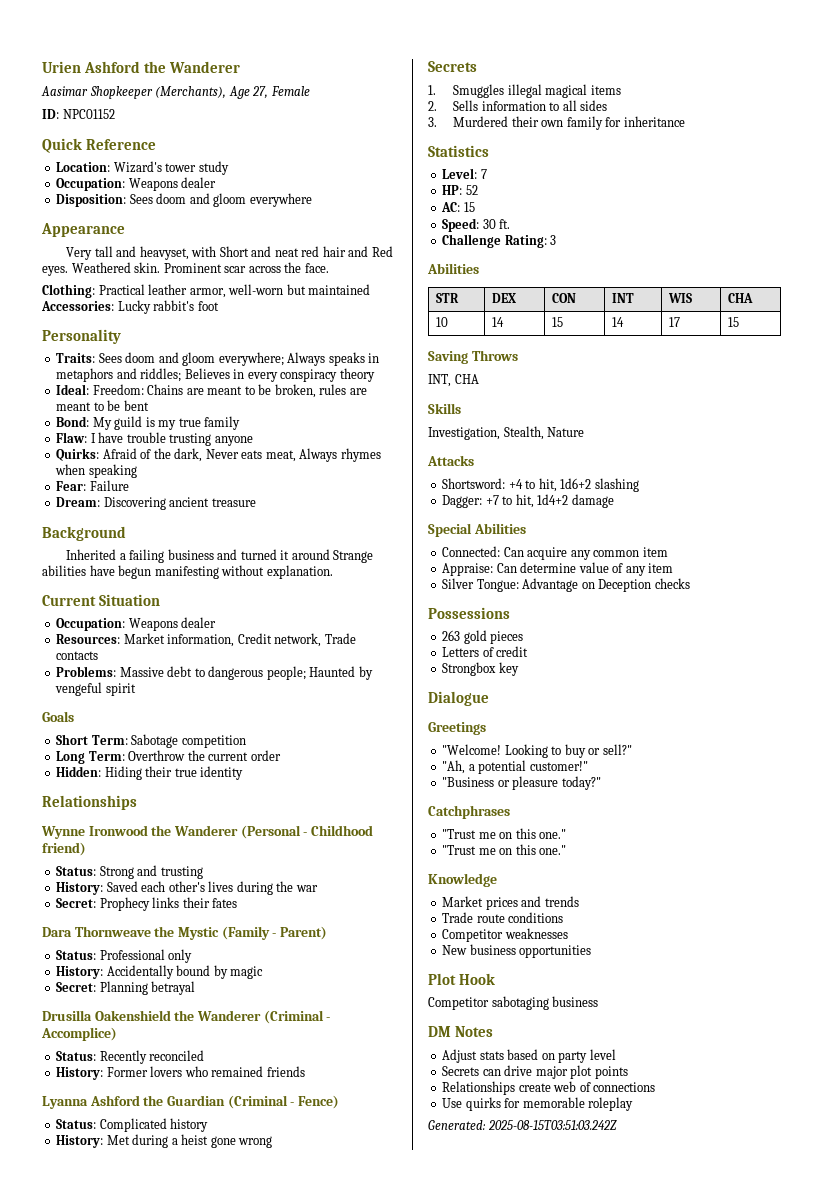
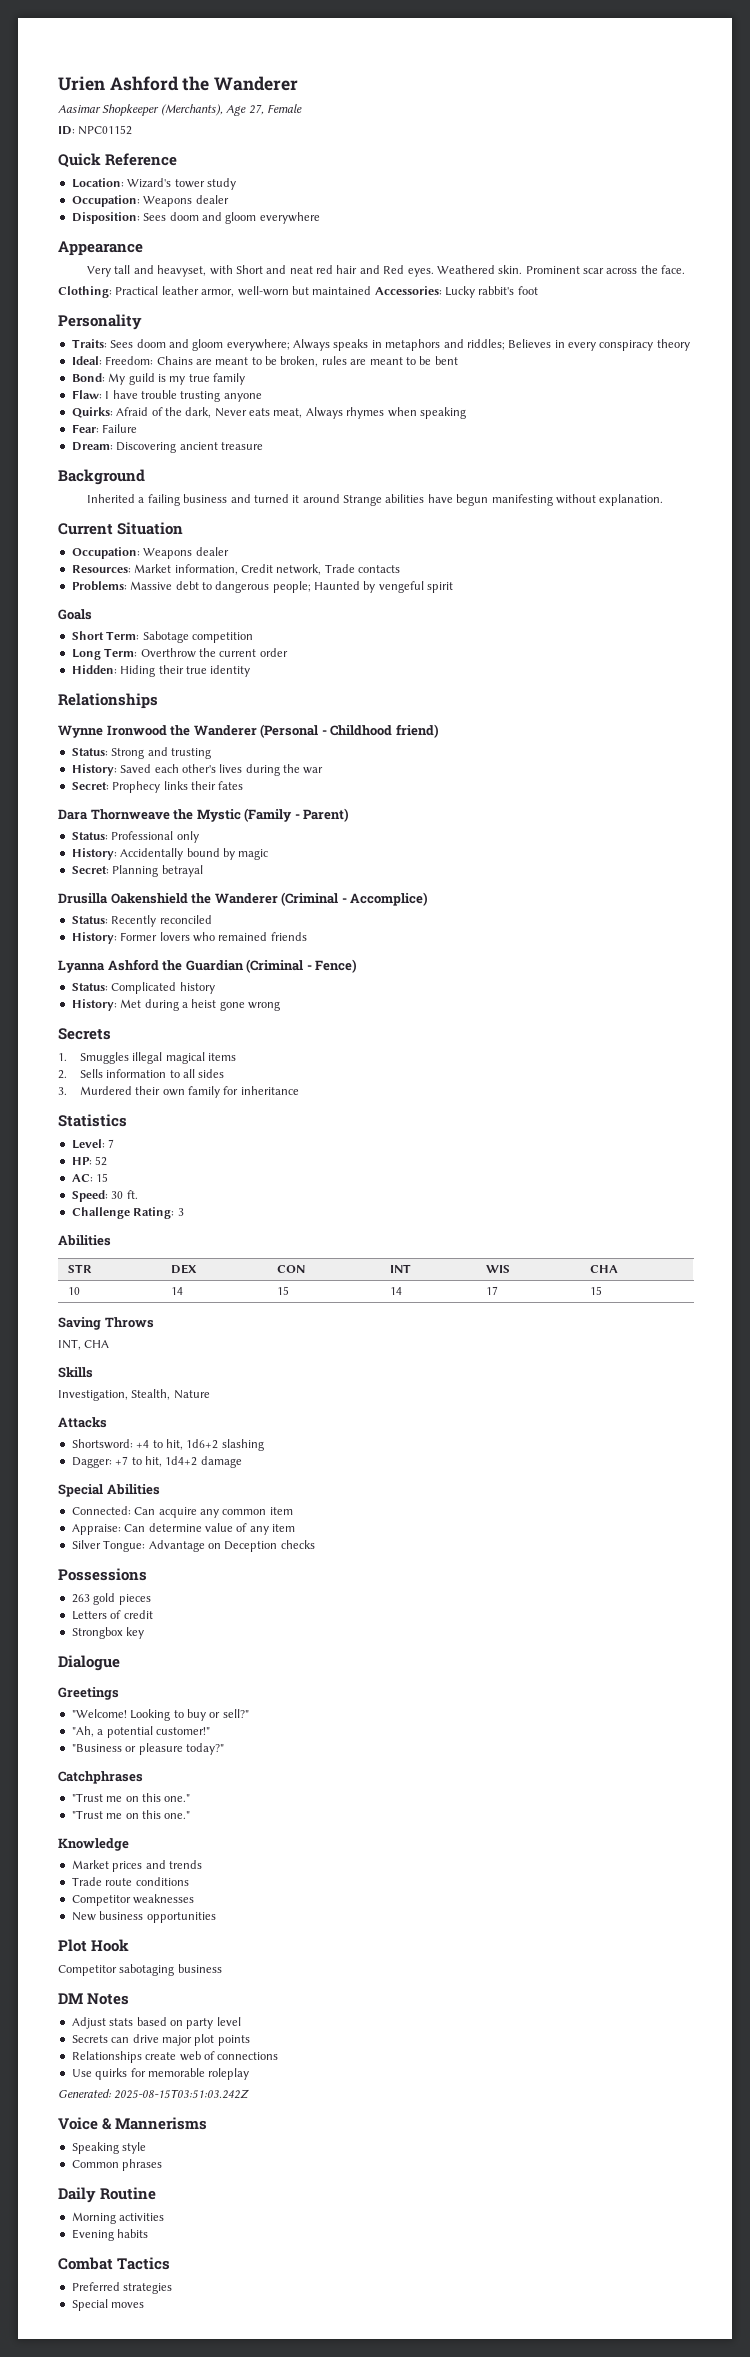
+ Voice & Mannerisms
+ Speaking style
+ Common phrases
+ Daily Routine
+ Morning activities
+ Evening habits
+ Combat Tactics
+ Preferred strategies
+ Special moves

